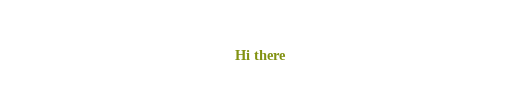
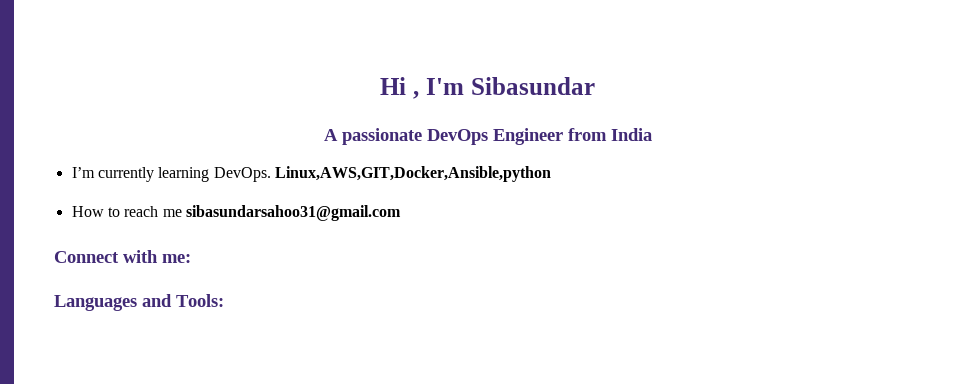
- Hi there
+ Hi , I'm Sibasundar
+ A passionate DevOps Engineer from India
+ I’m currently learning DevOps. Linux,AWS,GIT,Docker,Ansible,python
+ How to reach me sibasundarsahoo31@gmail.com
+ Connect with me:
+ Languages and Tools:

